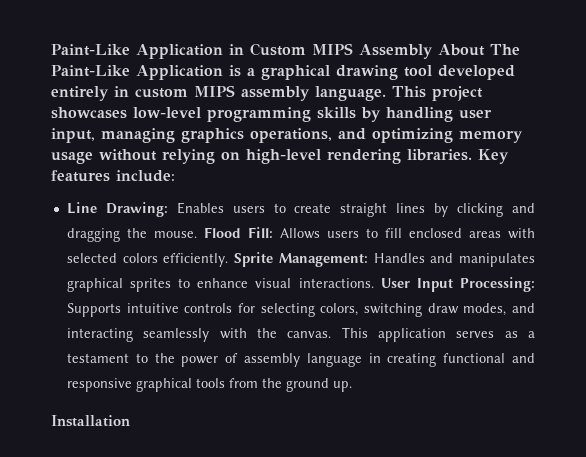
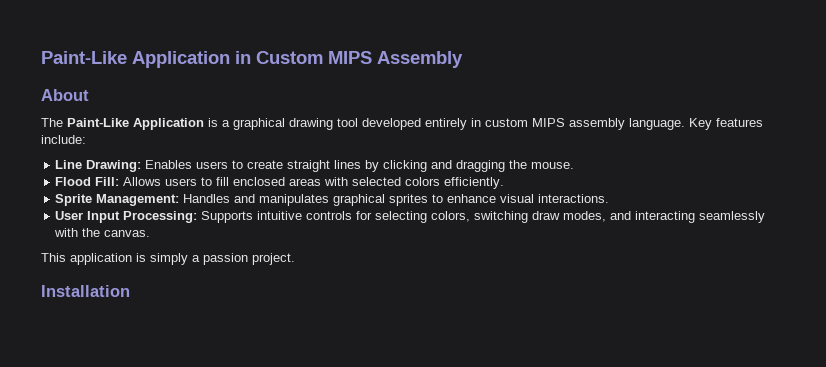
- Paint-Like Application in Custom MIPS Assembly About The Paint-Like Application is a graphical drawing tool developed entirely in custom MIPS assembly language.
+ Paint-Like Application in Custom MIPS Assembly
+ About
+ The Paint-Like Application is a graphical drawing tool developed entirely in custom MIPS assembly language.
- This project showcases low-level programming skills by handling user input, managing graphics operations, and optimizing memory usage without relying on high-level rendering libraries.
- Line Drawing: Enables users to create straight lines by clicking and dragging the mouse. Flood Fill: Allows users to fill enclosed areas with selected colors efficiently. Sprite Management: Handles and manipulates graphical sprites to enhance visual interactions. User Input Processing: Supports intuitive controls for selecting colors, switching draw modes, and interacting seamlessly with the canvas. This application serves as a testament to the power of assembly language in creating functional and responsive graphical tools from the ground up.
+ Line Drawing: Enables users to create straight lines by clicking and dragging the mouse.
+ Flood Fill: Allows users to fill enclosed areas with selected colors efficiently.
+ Sprite Management: Handles and manipulates graphical sprites to enhance visual interactions.
+ User Input Processing: Supports intuitive controls for selecting colors, switching draw modes, and interacting seamlessly with the canvas.
+ This application is simply a passion project.

